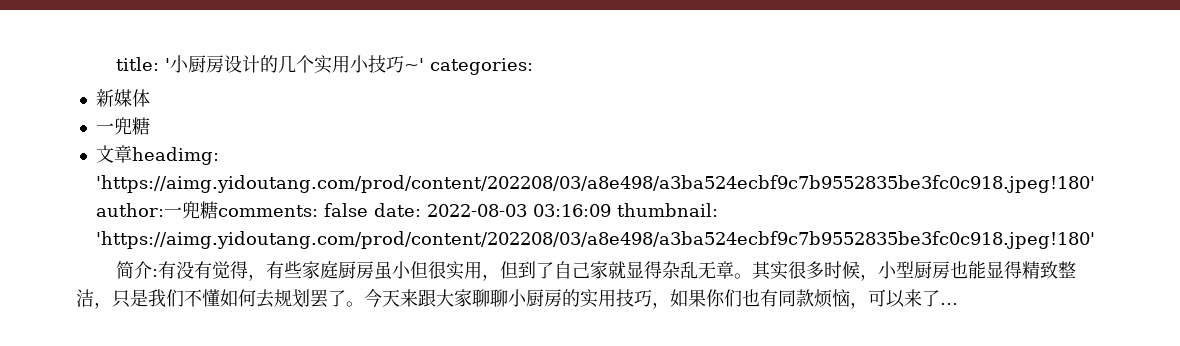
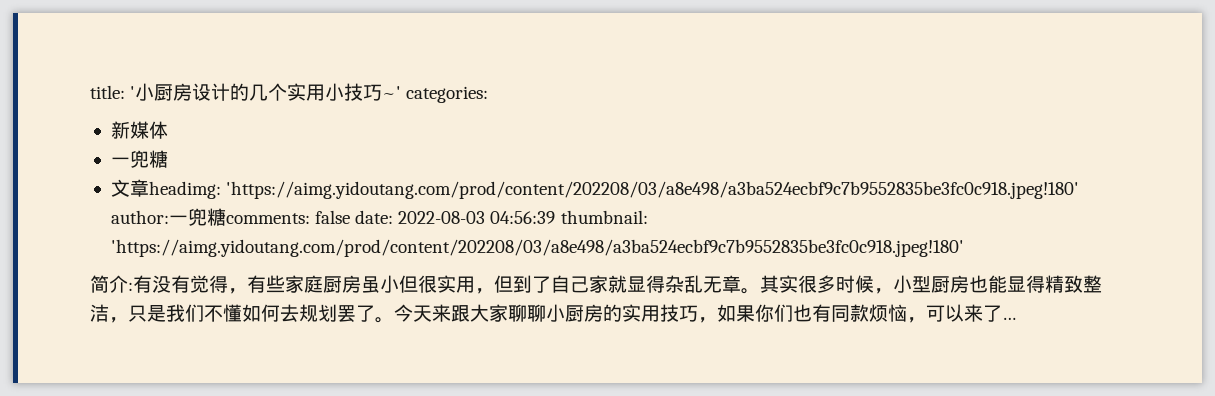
- 文章headimg: 'https://aimg.yidoutang.com/prod/content/202208/03/a8e498/a3ba524ecbf9c7b9552835be3fc0c918.jpeg!180' author:一兜糖comments: false date: 2022-08-03 03:16:09 thumbnail: 'https://aimg.yidoutang.com/prod/content/202208/03/a8e498/a3ba524ecbf9c7b9552835be3fc0c918.jpeg!180'
+ 文章headimg: 'https://aimg.yidoutang.com/prod/content/202208/03/a8e498/a3ba524ecbf9c7b9552835be3fc0c918.jpeg!180' author:一兜糖comments: false date: 2022-08-03 04:56:39 thumbnail: 'https://aimg.yidoutang.com/prod/content/202208/03/a8e498/a3ba524ecbf9c7b9552835be3fc0c918.jpeg!180'

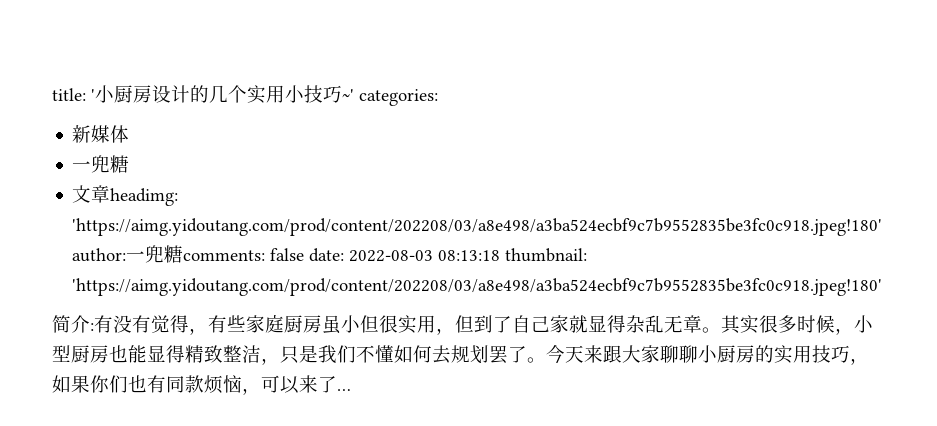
- 文章headimg: 'https://aimg.yidoutang.com/prod/content/202208/03/a8e498/a3ba524ecbf9c7b9552835be3fc0c918.jpeg!180' author:一兜糖comments: false date: 2022-08-03 04:56:39 thumbnail: 'https://aimg.yidoutang.com/prod/content/202208/03/a8e498/a3ba524ecbf9c7b9552835be3fc0c918.jpeg!180'
+ 文章headimg: 'https://aimg.yidoutang.com/prod/content/202208/03/a8e498/a3ba524ecbf9c7b9552835be3fc0c918.jpeg!180' author:一兜糖comments: false date: 2022-08-03 08:13:18 thumbnail: 'https://aimg.yidoutang.com/prod/content/202208/03/a8e498/a3ba524ecbf9c7b9552835be3fc0c918.jpeg!180'

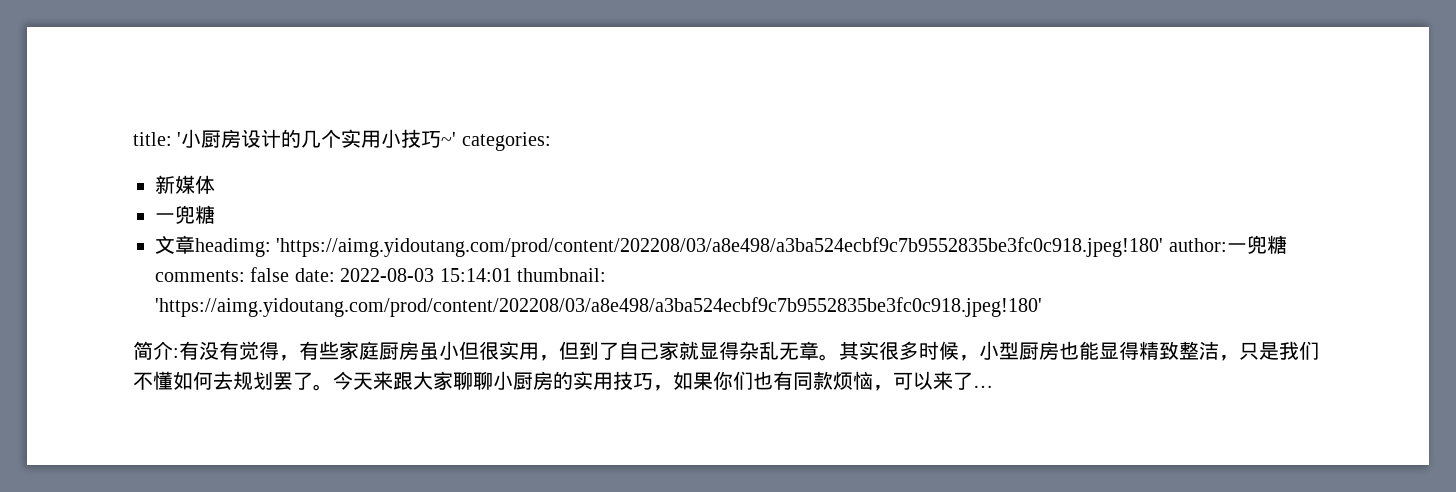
- 文章headimg: 'https://aimg.yidoutang.com/prod/content/202208/03/a8e498/a3ba524ecbf9c7b9552835be3fc0c918.jpeg!180' author:一兜糖comments: false date: 2022-08-03 08:13:18 thumbnail: 'https://aimg.yidoutang.com/prod/content/202208/03/a8e498/a3ba524ecbf9c7b9552835be3fc0c918.jpeg!180'
+ 文章headimg: 'https://aimg.yidoutang.com/prod/content/202208/03/a8e498/a3ba524ecbf9c7b9552835be3fc0c918.jpeg!180' author:一兜糖comments: false date: 2022-08-03 15:14:01 thumbnail: 'https://aimg.yidoutang.com/prod/content/202208/03/a8e498/a3ba524ecbf9c7b9552835be3fc0c918.jpeg!180'

